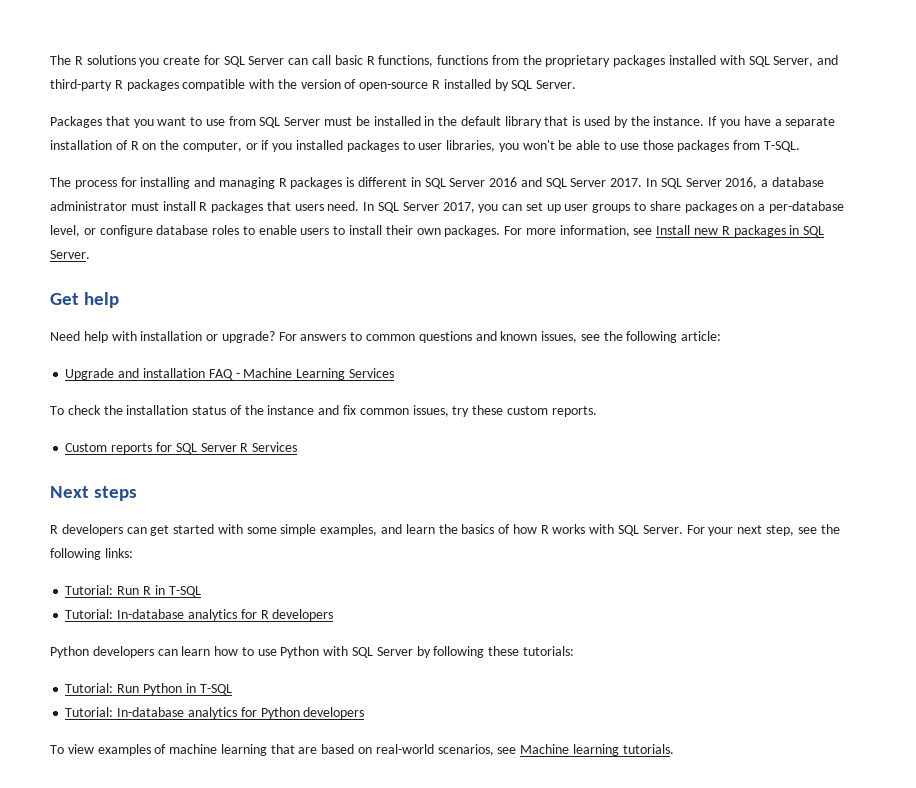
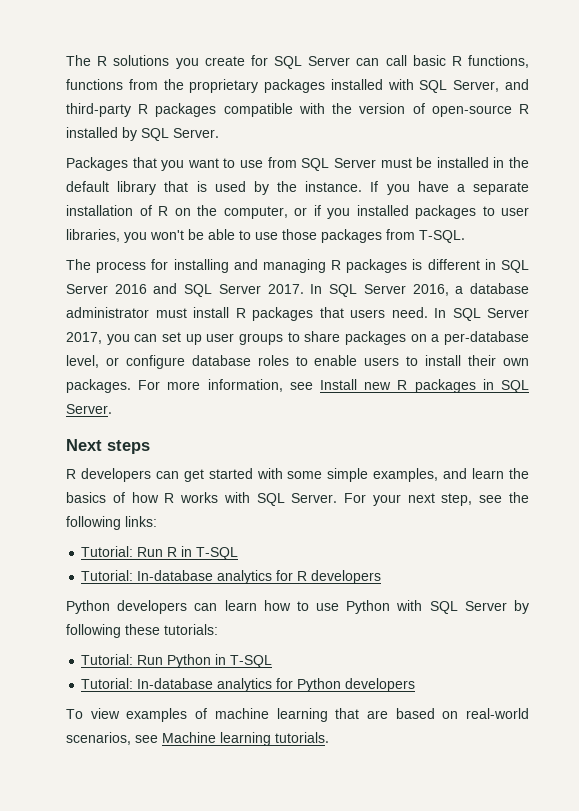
- Get help
- Need help with installation or upgrade? For answers to common questions and known issues, see the following article:
- Upgrade and installation FAQ - Machine Learning Services
- To check the installation status of the instance and fix common issues, try these custom reports.
- Custom reports for SQL Server R Services

